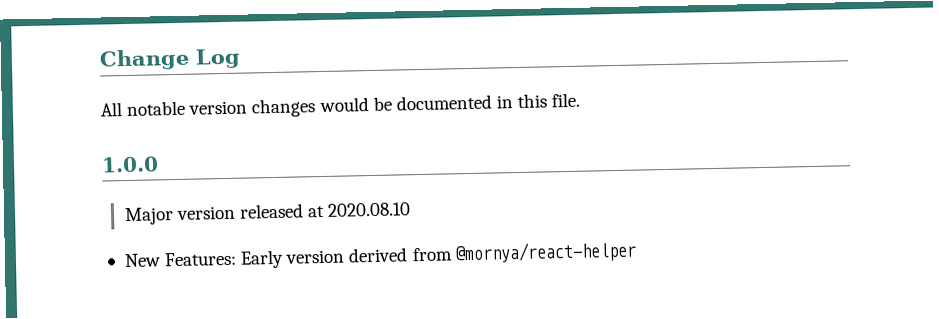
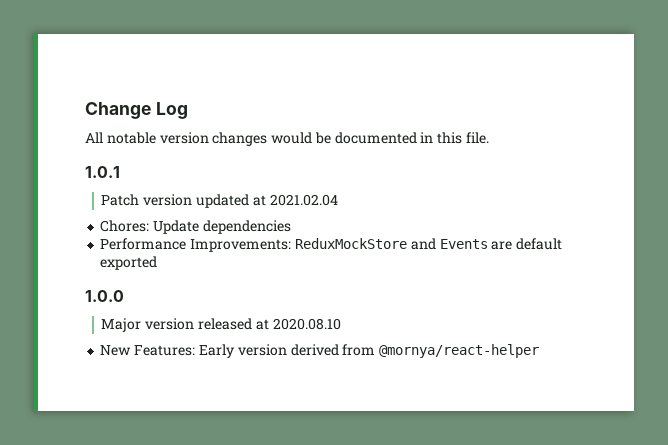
+ 1.0.1
+ Patch version updated at 2021.02.04
+ Chores: Update dependencies
+ Performance Improvements: ReduxMockStore and Events are default exported

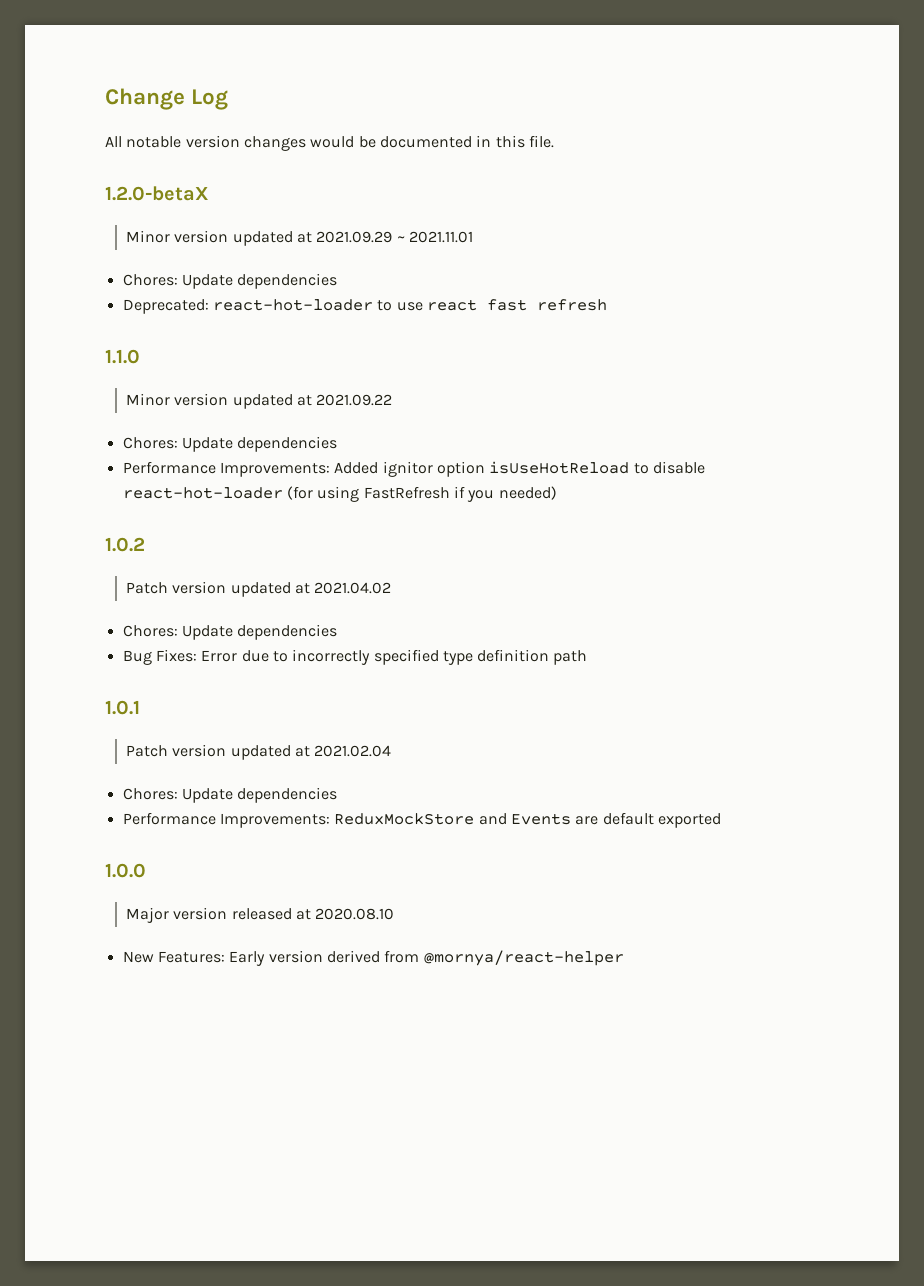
+ 1.2.0-betaX
+ Minor version updated at 2021.09.29 ~ 2021.11.01
+ Chores: Update dependencies
+ Deprecated: react-hot-loader to use react fast refresh
+ 1.1.0
+ Minor version updated at 2021.09.22
+ Chores: Update dependencies
+ Performance Improvements: Added ignitor option isUseHotReload to disable react-hot-loader (for using FastRefresh if you needed)
+ 1.0.2
+ Patch version updated at 2021.04.02
+ Chores: Update dependencies
+ Bug Fixes: Error due to incorrectly specified type definition path

